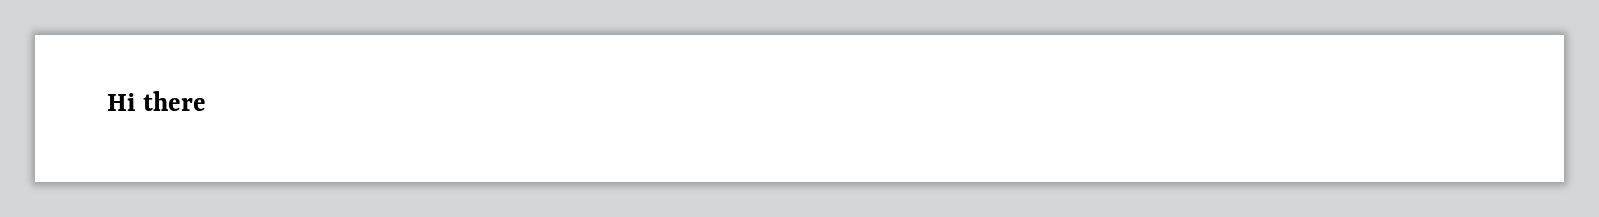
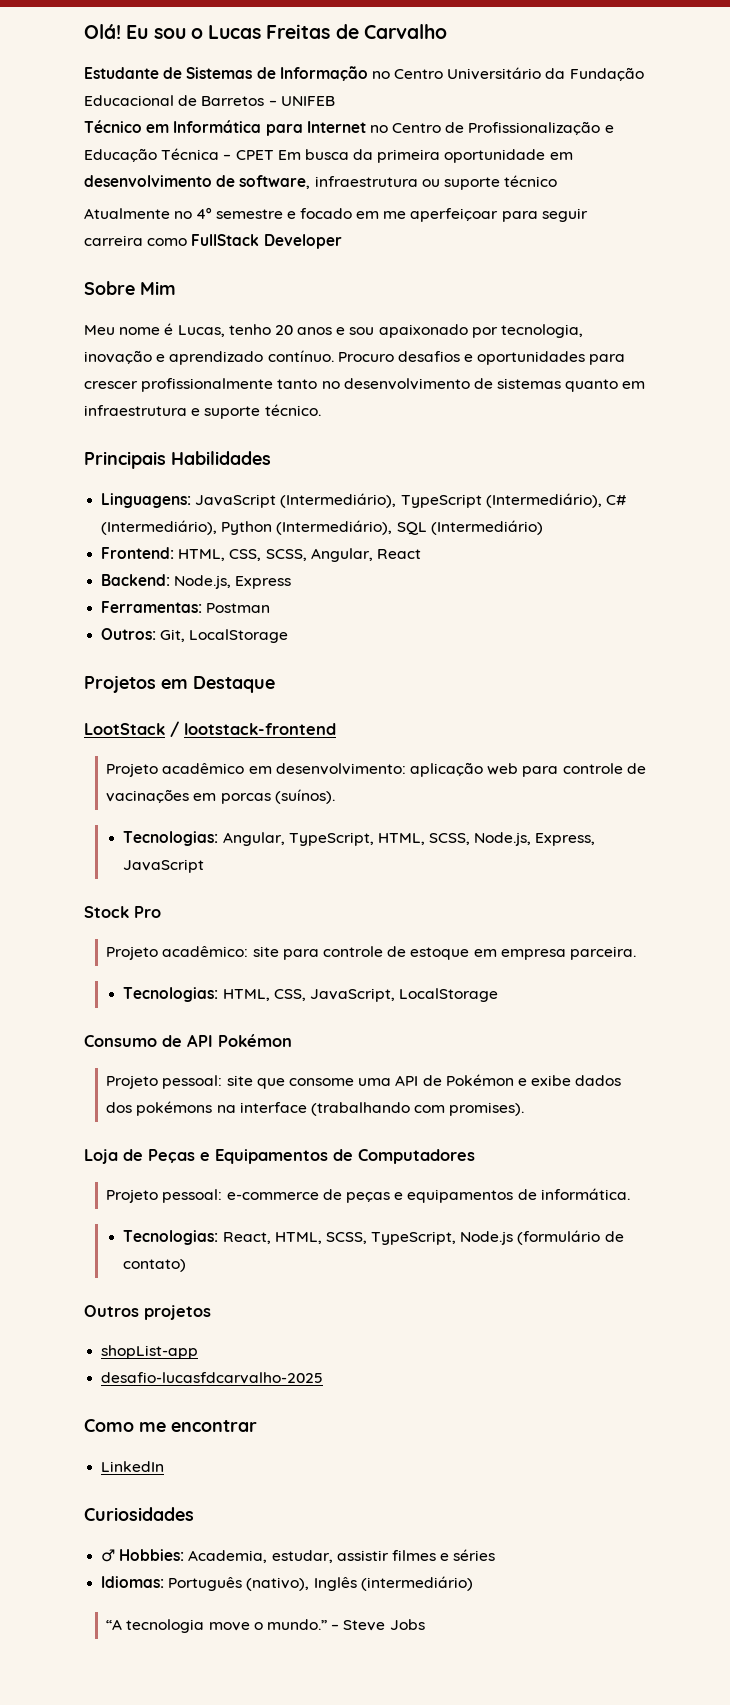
- Hi there
+ Olá! Eu sou o Lucas Freitas de Carvalho
+ Estudante de Sistemas de Informação no Centro Universitário da Fundação Educacional de Barretos – UNIFEB
+ Técnico em Informática para Internet no Centro de Profissionalização e Educação Técnica – CPET Em busca da primeira oportunidade em desenvolvimento de software, infraestrutura ou suporte técnico
+ Atualmente no 4º semestre e focado em me aperfeiçoar para seguir carreira como FullStack Developer
+ Sobre Mim
+ Meu nome é Lucas, tenho 20 anos e sou apaixonado por tecnologia, inovação e aprendizado contínuo. Procuro desafios e oportunidades para crescer profissionalmente tanto no desenvolvimento de sistemas quanto em infraestrutura e suporte técnico.
+ Principais Habilidades
+ Linguagens: JavaScript (Intermediário), TypeScript (Intermediário), C# (Intermediário), Python (Intermediário), SQL (Intermediário)
+ Frontend: HTML, CSS, SCSS, Angular, React
+ Backend: Node.js, Express
+ Ferramentas: Postman
+ Outros: Git, LocalStorage
+ Projetos em Destaque
+ LootStack / lootstack-frontend
+ Projeto acadêmico em desenvolvimento: aplicação web para controle de vacinações em porcas (suínos).
+ Tecnologias: Angular, TypeScript, HTML, SCSS, Node.js, Express, JavaScript
+ Stock Pro
+ Projeto acadêmico: site para controle de estoque em empresa parceira.
+ Tecnologias: HTML, CSS, JavaScript, LocalStorage
+ Consumo de API Pokémon
+ Projeto pessoal: site que consome uma API de Pokémon e exibe dados dos pokémons na interface (trabalhando com promises).
+ Loja de Peças e Equipamentos de Computadores
+ Projeto pessoal: e-commerce de peças e equipamentos de informática.
+ Tecnologias: React, HTML, SCSS, TypeScript, Node.js (formulário de contato)
+ Outros projetos
+ shopList-app
+ desafio-lucasfdcarvalho-2025
+ Como me encontrar
+ LinkedIn
+ Curiosidades
+ ♂ Hobbies: Academia, estudar, assistir filmes e séries
+ Idiomas: Português (nativo), Inglês (intermediário)
+ “A tecnologia move o mundo.” – Steve Jobs

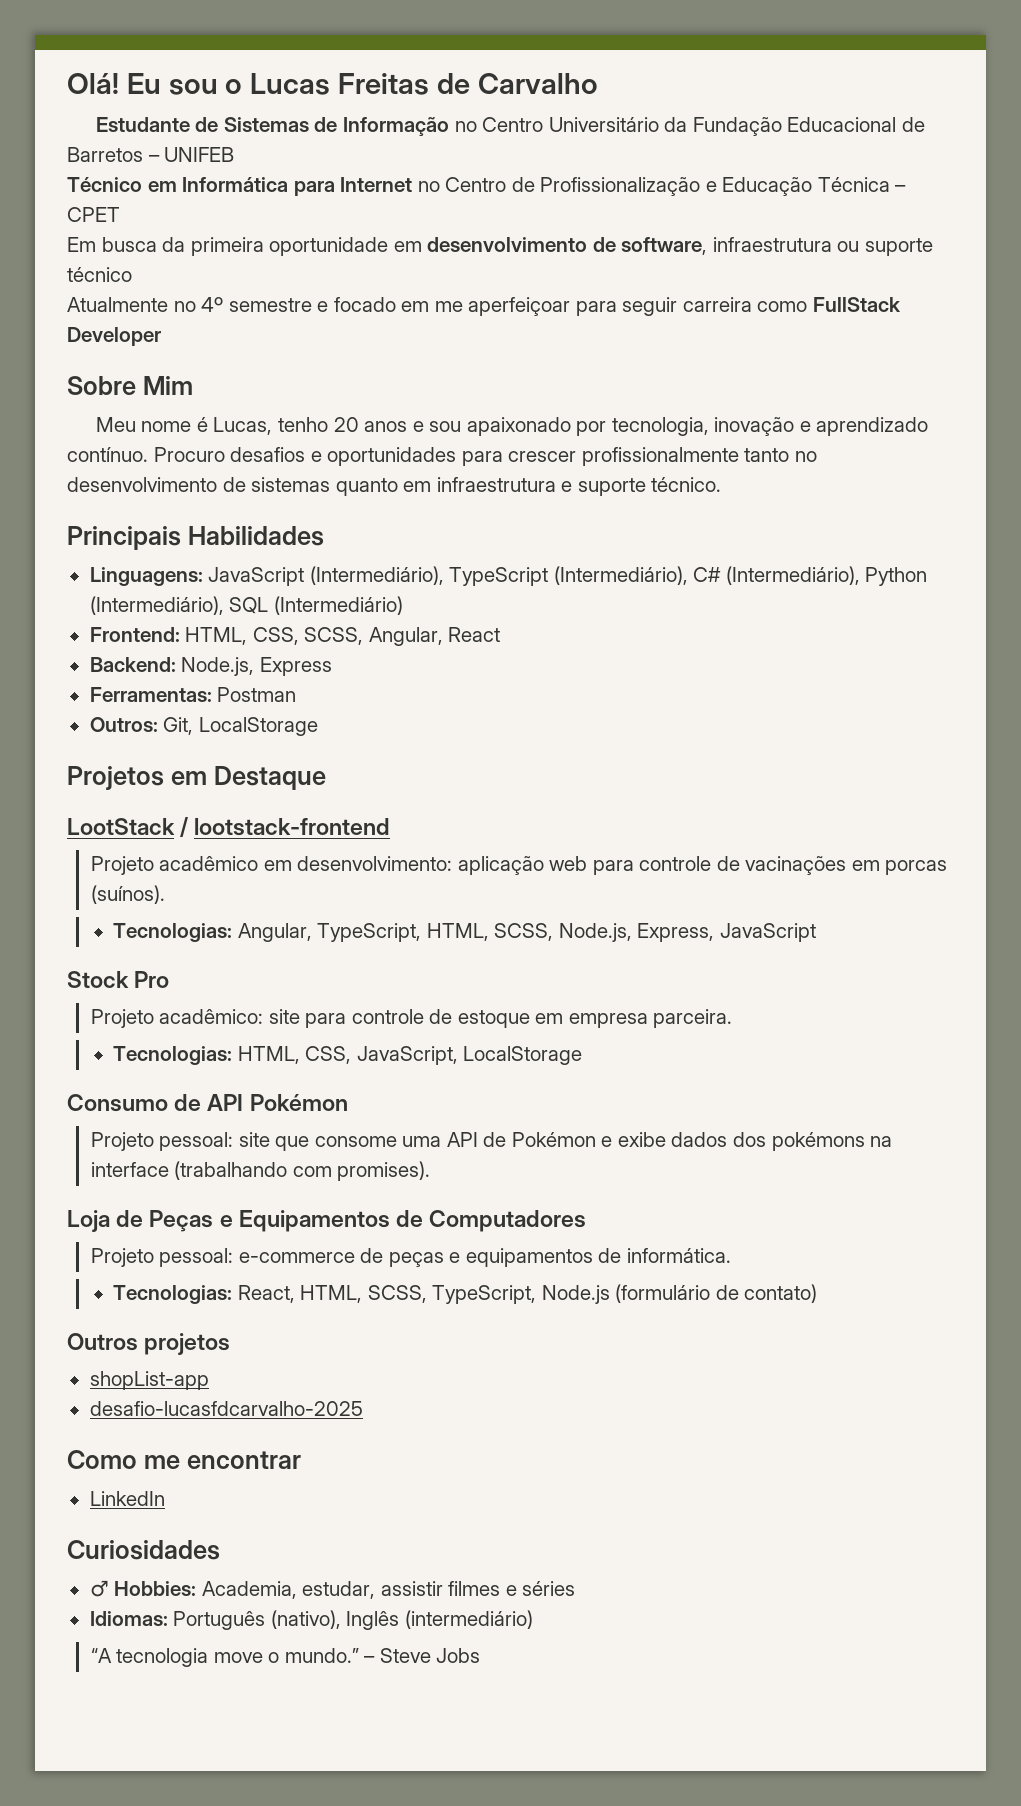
- Técnico em Informática para Internet no Centro de Profissionalização e Educação Técnica – CPET Em busca da primeira oportunidade em desenvolvimento de software, infraestrutura ou suporte técnico
+ Técnico em Informática para Internet no Centro de Profissionalização e Educação Técnica – CPET
+ Em busca da primeira oportunidade em desenvolvimento de software, infraestrutura ou suporte técnico

